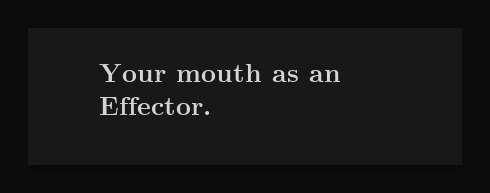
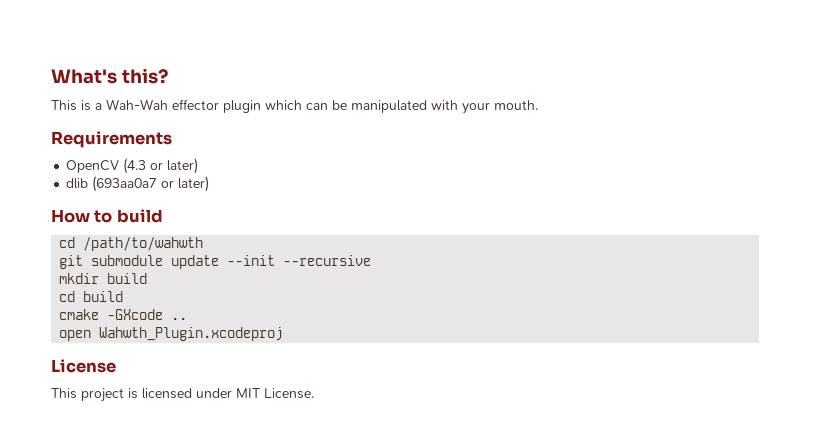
- Your mouth as an Effector.
+ What's this?
+ This is a Wah-Wah effector plugin which can be manipulated with your mouth.
+ Requirements
+ OpenCV (4.3 or later)
+ dlib (693aa0a7 or later)
+ How to build
+ cd /path/to/wahwth
+ git submodule update --init --recursive
+ mkdir build
+ cd build
+ cmake -GXcode ..
+ open Wahwth_Plugin.xcodeproj
+ License
+ This project is licensed under MIT License.

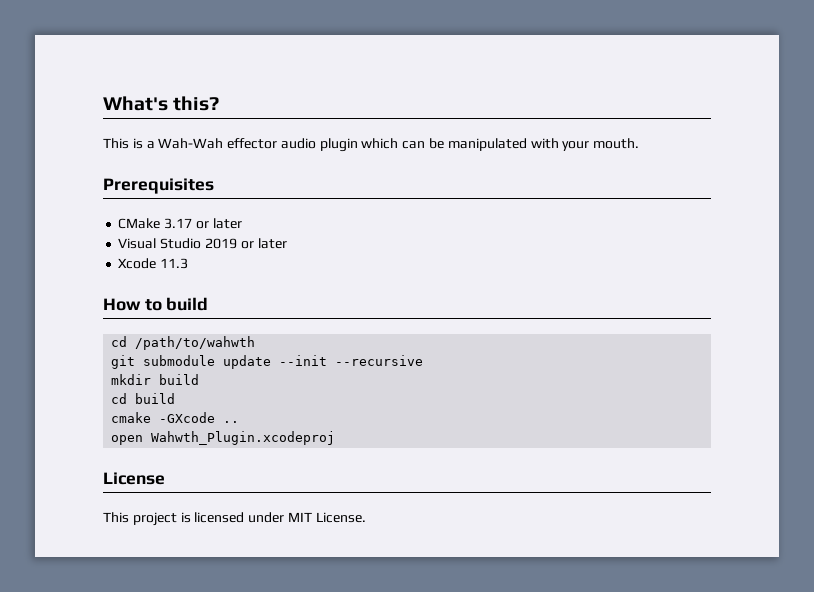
- This is a Wah-Wah effector plugin which can be manipulated with your mouth.
+ This is a Wah-Wah effector audio plugin which can be manipulated with your mouth.
- Requirements
- OpenCV (4.3 or later)
- dlib (693aa0a7 or later)
+ Prerequisites
+ CMake 3.17 or later
+ Visual Studio 2019 or later
+ Xcode 11.3

